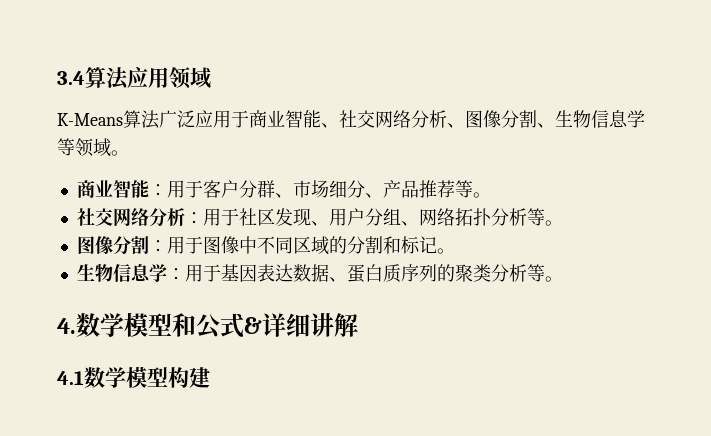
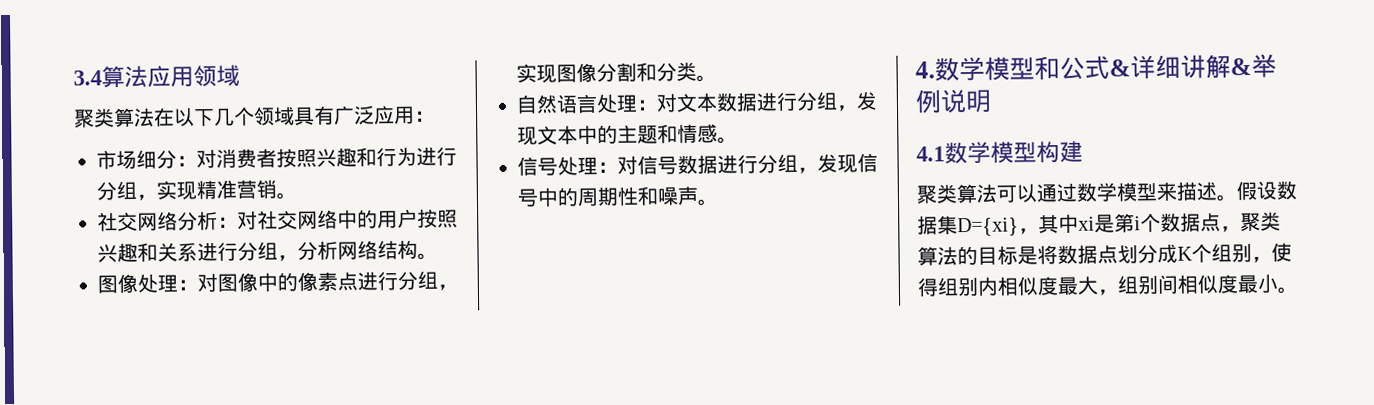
- K-Means算法广泛应用于商业智能、社交网络分析、图像分割、生物信息学等领域。
- 商业智能：用于客户分群、市场细分、产品推荐等。
- 社交网络分析：用于社区发现、用户分组、网络拓扑分析等。
- 图像分割：用于图像中不同区域的分割和标记。
- 生物信息学：用于基因表达数据、蛋白质序列的聚类分析等。
+ 聚类算法在以下几个领域具有广泛应用：
+ 市场细分：对消费者按照兴趣和行为进行分组，实现精准营销。
+ 社交网络分析：对社交网络中的用户按照兴趣和关系进行分组，分析网络结构。
+ 图像处理：对图像中的像素点进行分组，实现图像分割和分类。
+ 自然语言处理：对文本数据进行分组，发现文本中的主题和情感。
+ 信号处理：对信号数据进行分组，发现信号中的周期性和噪声。
- 4.数学模型和公式&详细讲解
+ 4.数学模型和公式&详细讲解&举例说明
+ 聚类算法可以通过数学模型来描述。假设数据集D={xi}，其中xi是第i个数据点，聚类算法的目标是将数据点划分成K个组别，使得组别内相似度最大，组别间相似度最小。

